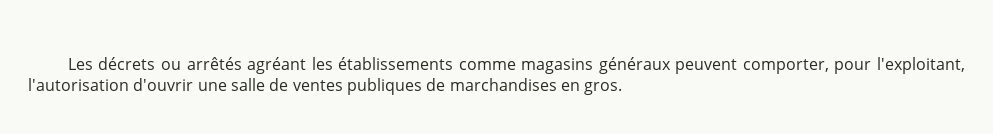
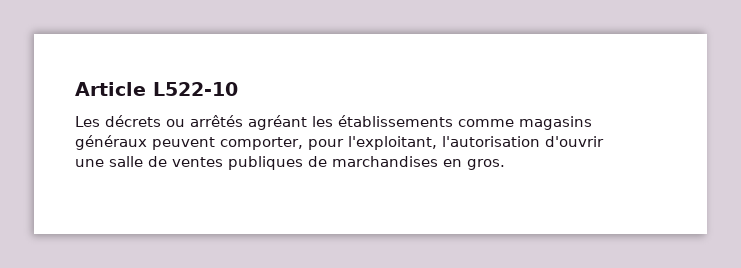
+ Article L522-10

